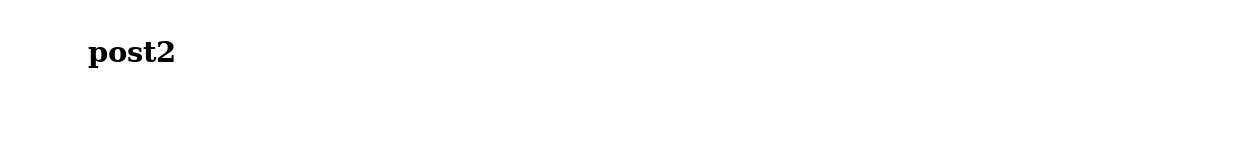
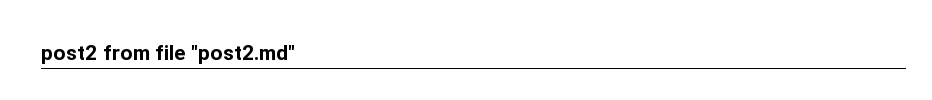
- post2
+ post2 from file "post2.md"

